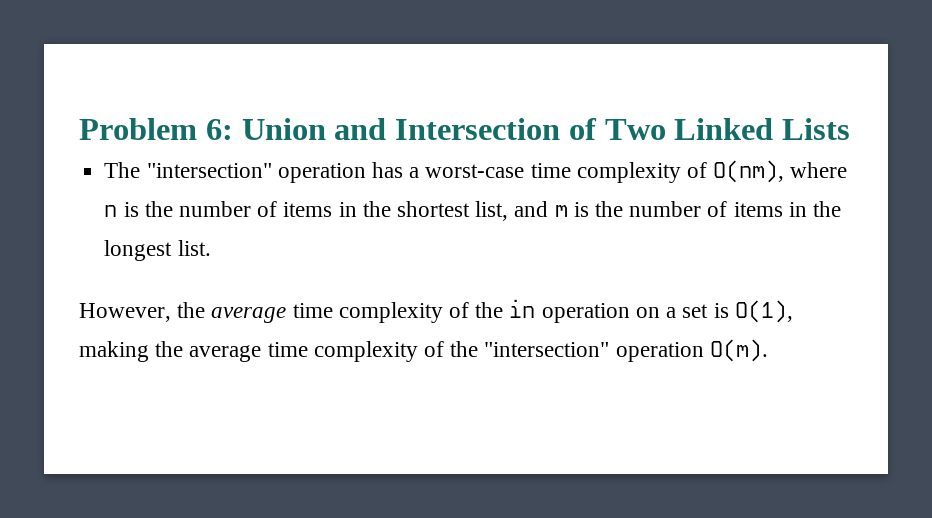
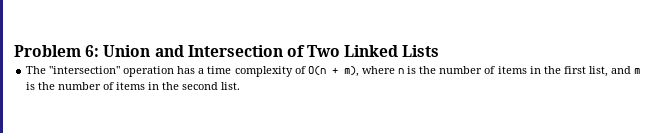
- The "intersection" operation has a worst-case time complexity of O(nm), where n is the number of items in the shortest list, and m is the number of items in the longest list.
+ The "intersection" operation has a time complexity of O(n + m), where n is the number of items in the first list, and m is the number of items in the second list.
- However, the average time complexity of the in operation on a set is O(1), making the average time complexity of the "intersection" operation O(m).

